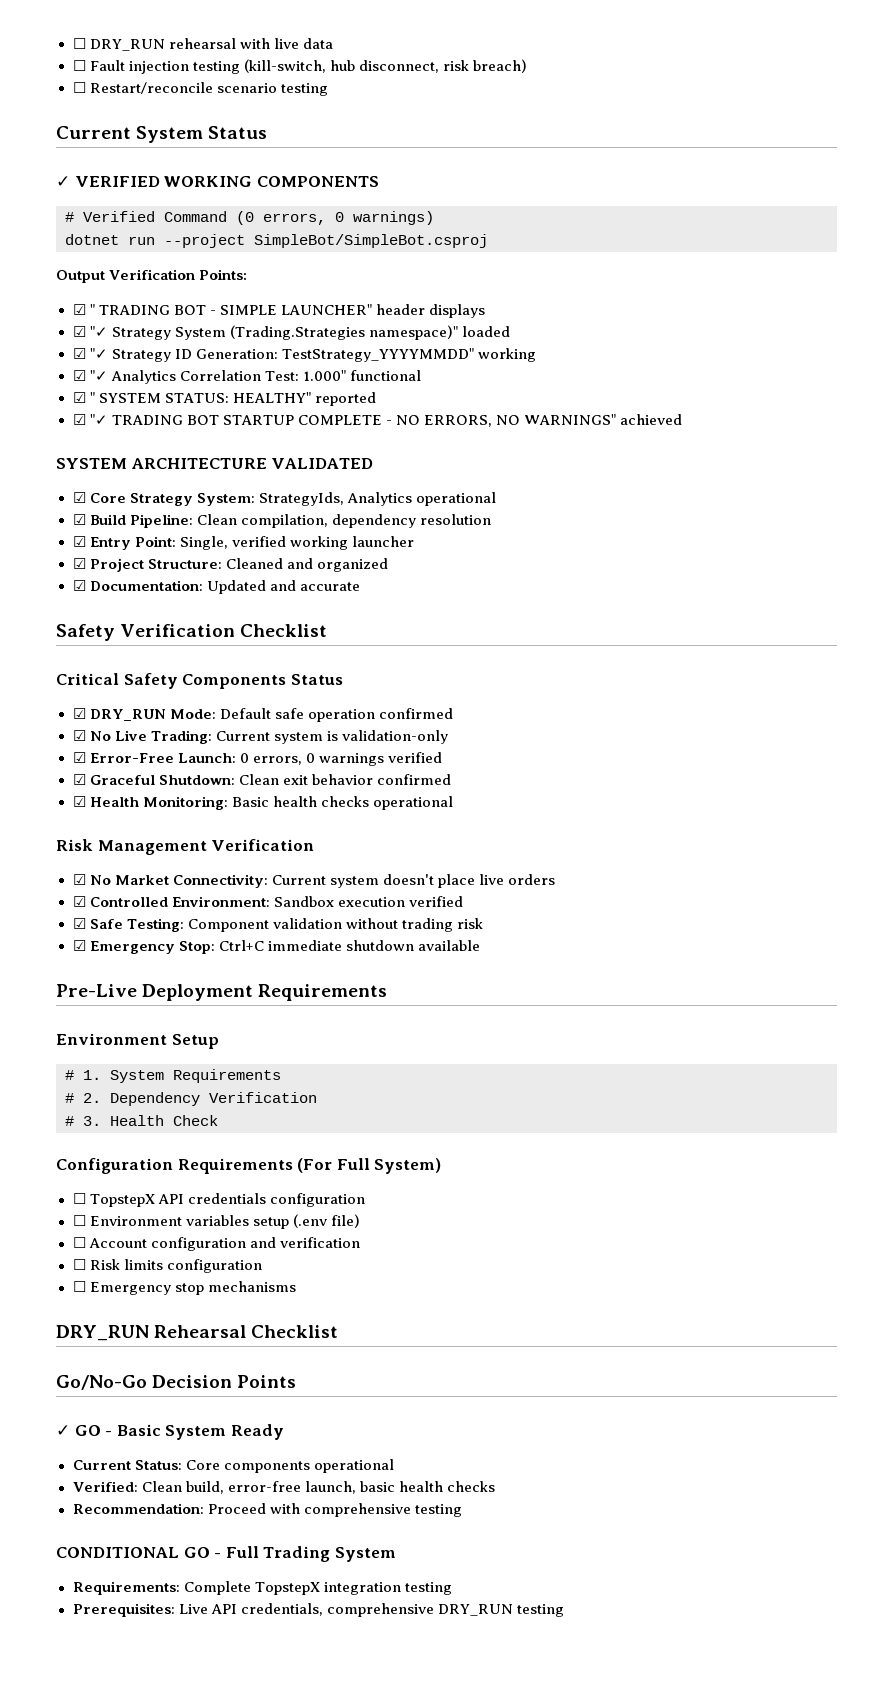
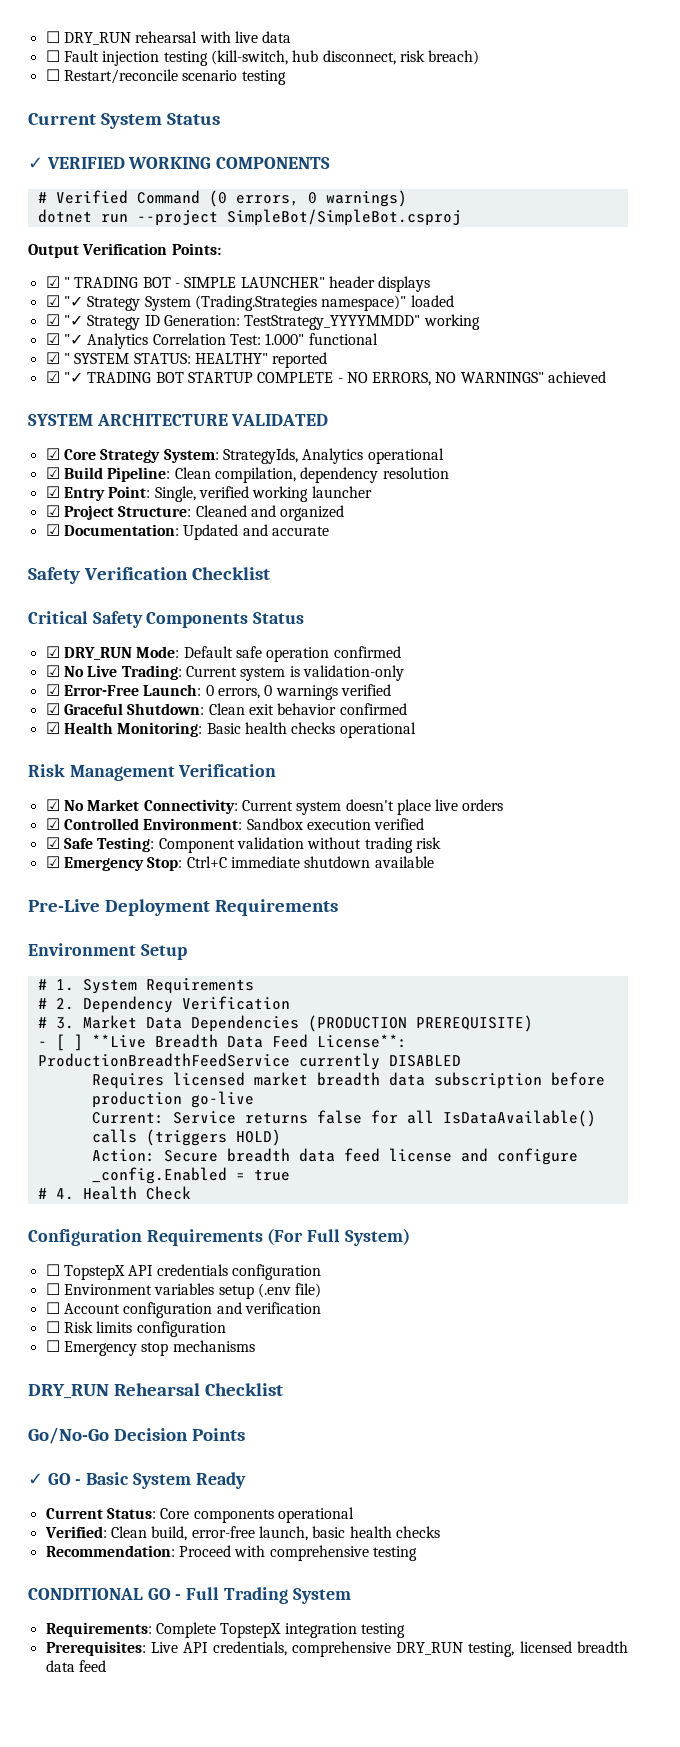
- # 3. Health Check
+ # 3. Market Data Dependencies (PRODUCTION PREREQUISITE)
+ - [ ] **Live Breadth Data Feed License**: ProductionBreadthFeedService currently DISABLED
+ Requires licensed market breadth data subscription before production go-live
+ Current: Service returns false for all IsDataAvailable() calls (triggers HOLD)
+ Action: Secure breadth data feed license and configure _config.Enabled = true
+ # 4. Health Check
- Prerequisites: Live API credentials, comprehensive DRY_RUN testing
+ Prerequisites: Live API credentials, comprehensive DRY_RUN testing, licensed breadth data feed

